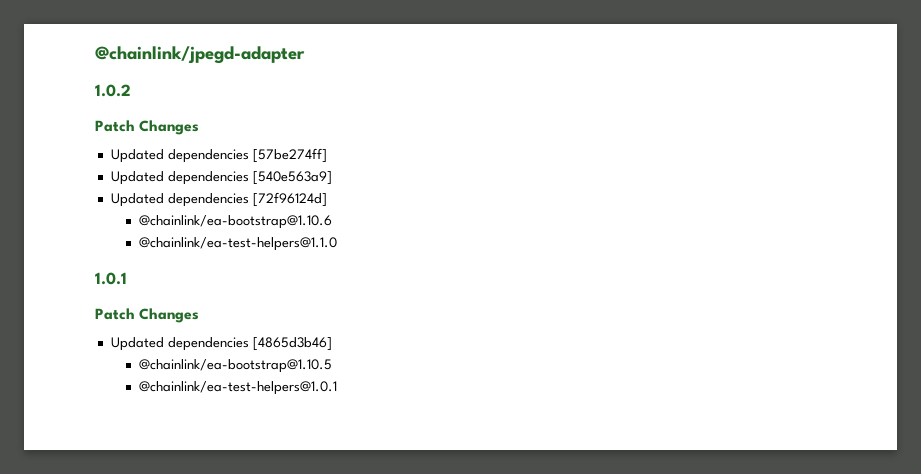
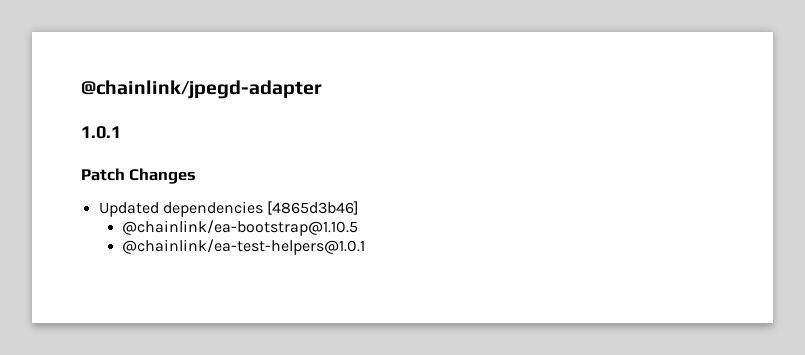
- 1.0.2
- Patch Changes
- Updated dependencies [57be274ff]
- Updated dependencies [540e563a9]
- Updated dependencies [72f96124d]
- @chainlink/ea-bootstrap@1.10.6
- @chainlink/ea-test-helpers@1.1.0

